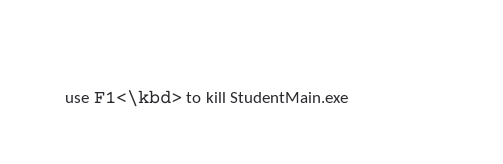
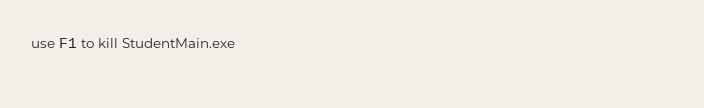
- use F1<\kbd> to kill StudentMain.exe
+ use F1 to kill StudentMain.exe

